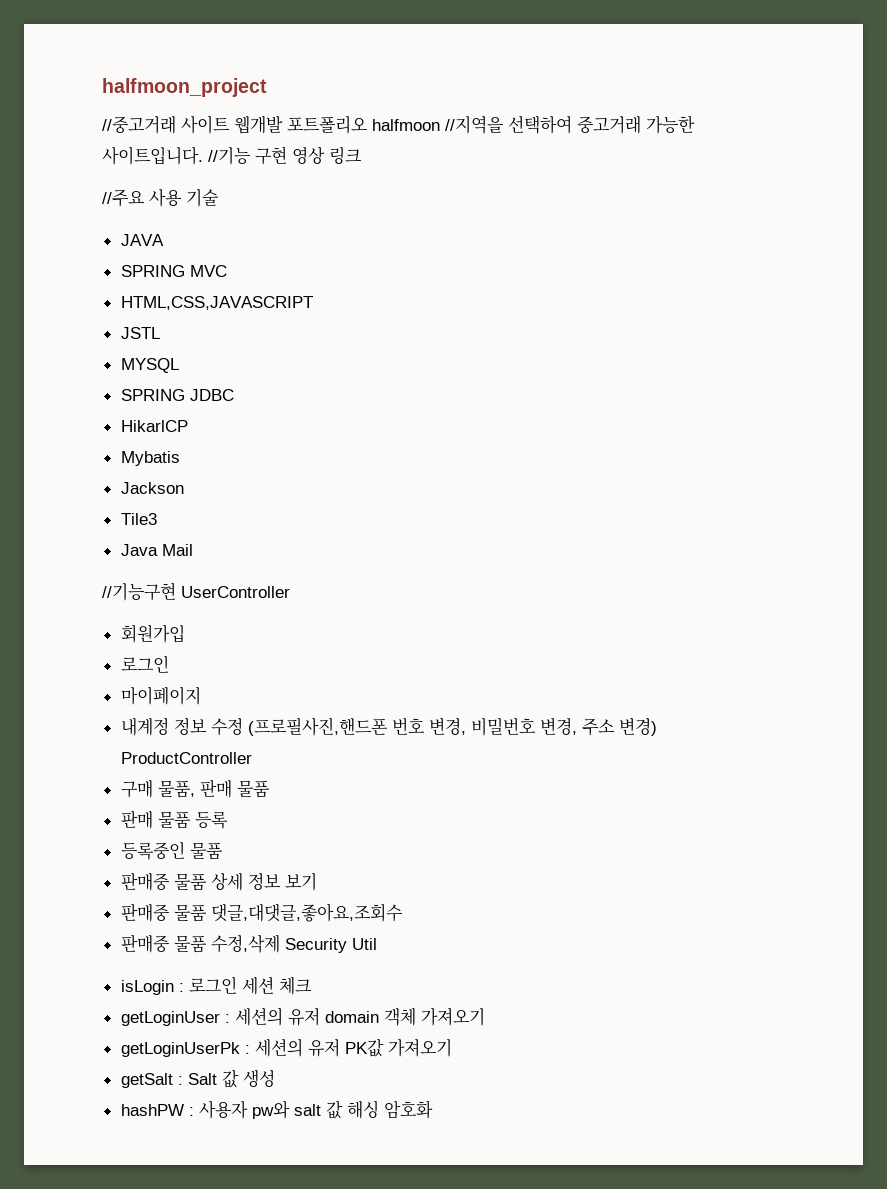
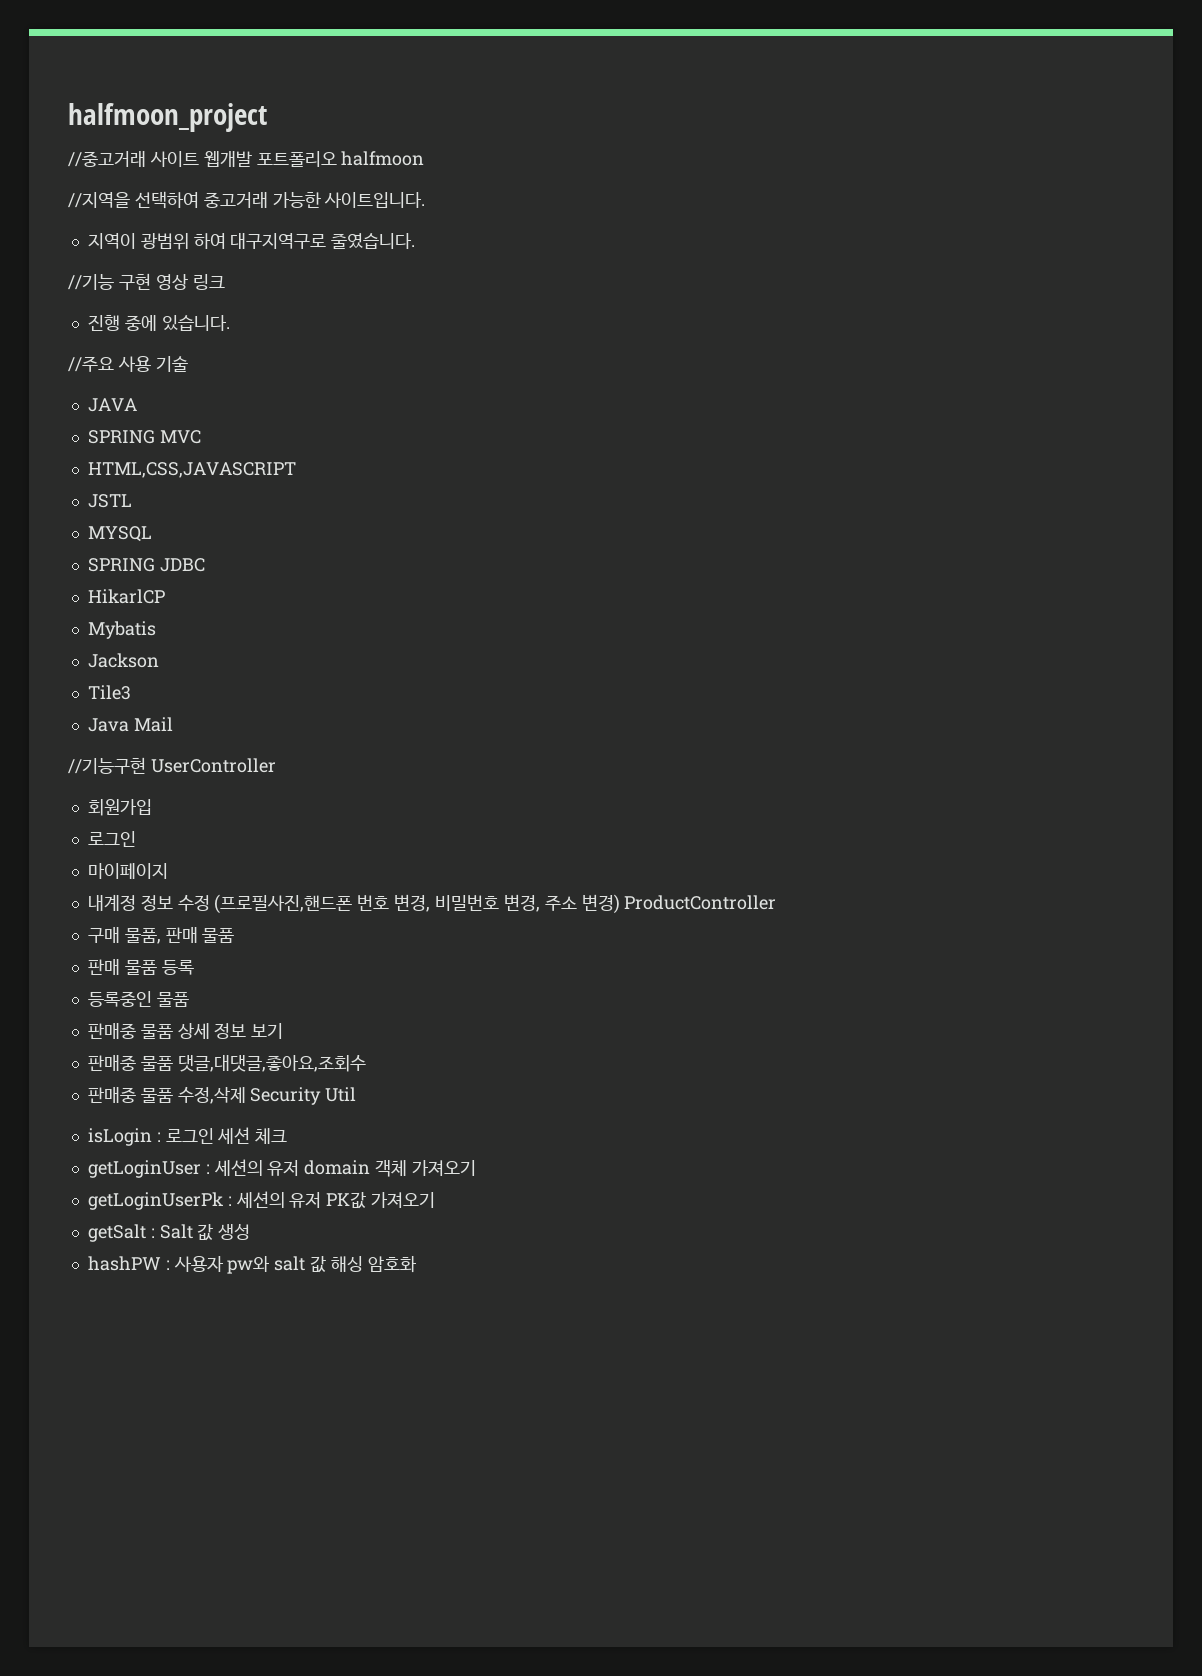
- //중고거래 사이트 웹개발 포트폴리오 halfmoon //지역을 선택하여 중고거래 가능한 사이트입니다. //기능 구현 영상 링크
+ //중고거래 사이트 웹개발 포트폴리오 halfmoon
+ //지역을 선택하여 중고거래 가능한 사이트입니다.
+ 지역이 광범위 하여 대구지역구로 줄였습니다.
+ //기능 구현 영상 링크
+ 진행 중에 있습니다.

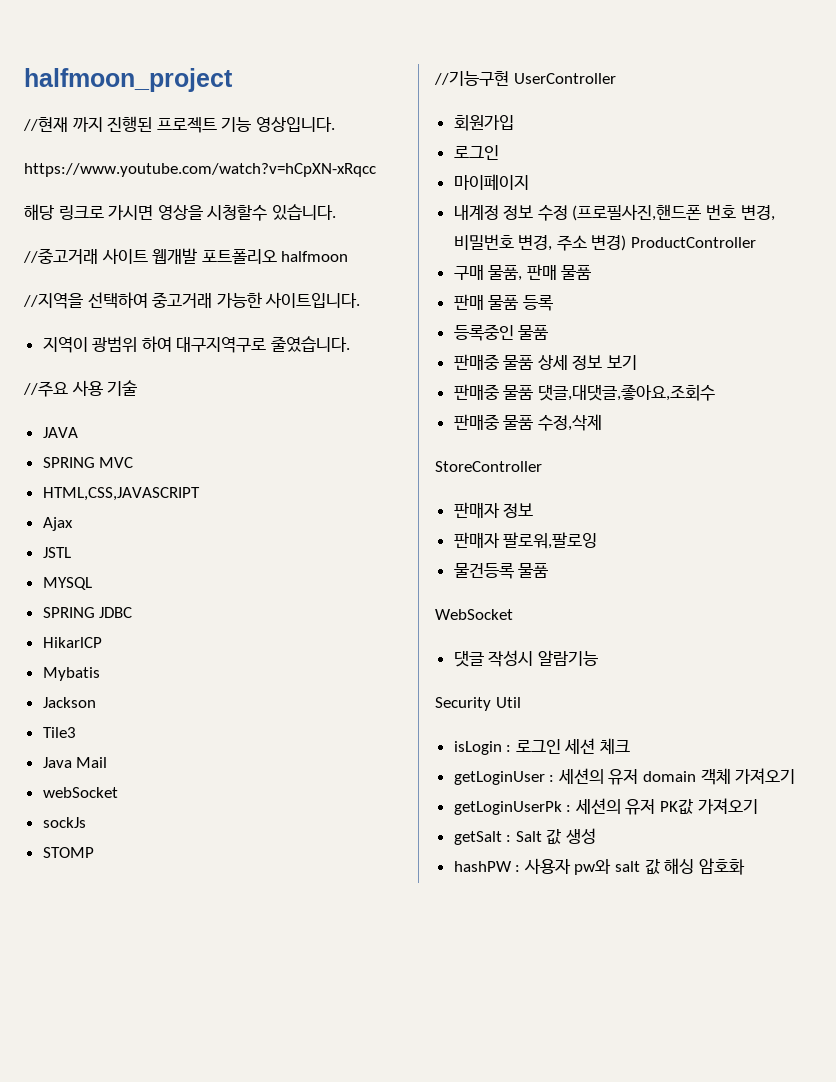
+ //현재 까지 진행된 프로젝트 기능 영상입니다.
+ https://www.youtube.com/watch?v=hCpXN-xRqcc
+ 해당 링크로 가시면 영상을 시청할수 있습니다.
- //기능 구현 영상 링크
- 진행 중에 있습니다.
+ Ajax
+ webSocket
+ sockJs
+ STOMP
- 판매중 물품 수정,삭제 Security Util
+ 판매중 물품 수정,삭제
+ StoreController
+ 판매자 정보
+ 판매자 팔로워,팔로잉
+ 물건등록 물품
+ WebSocket
+ 댓글 작성시 알람기능
+ Security Util

